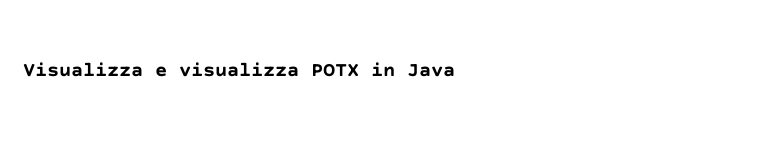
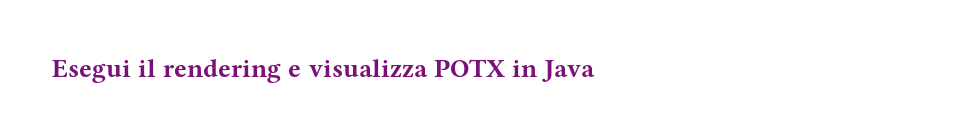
- Visualizza e visualizza POTX in Java
+ Esegui il rendering e visualizza POTX in Java

